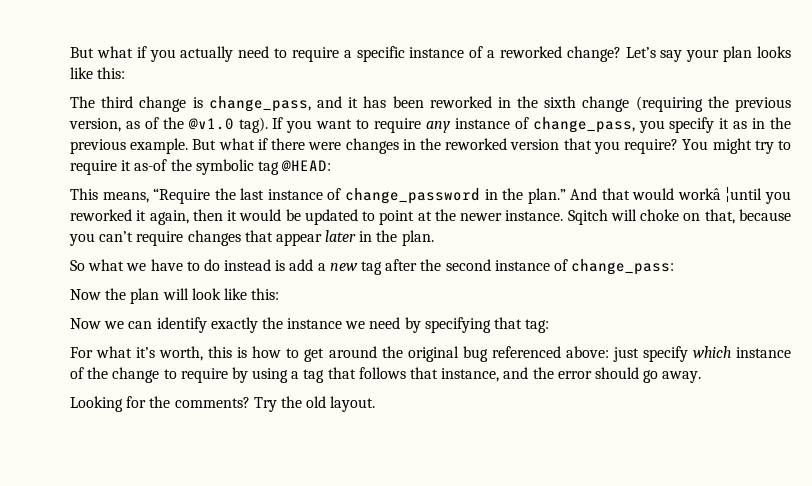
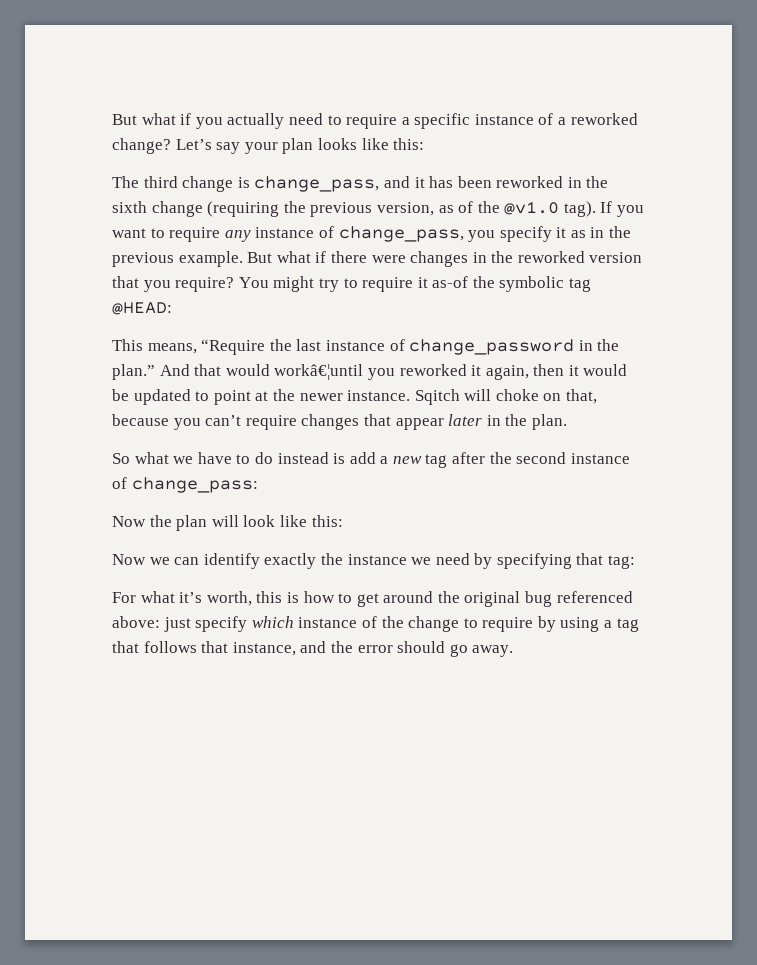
- And that would workâ ¦until you reworked it again, then it would be updated to point at the newer instance.
+ And that would workâ€¦until you reworked it again, then it would be updated to point at the newer instance.
- Looking for the comments? Try the old layout.

